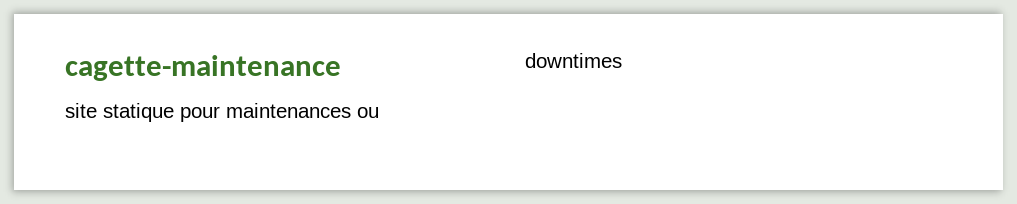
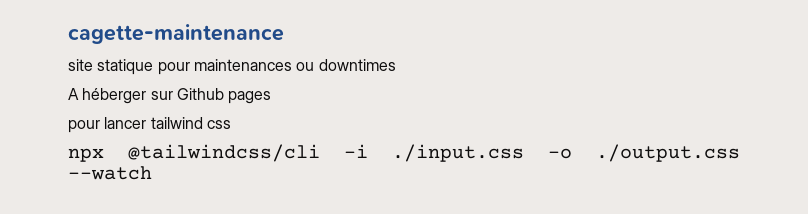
+ A héberger sur Github pages
+ pour lancer tailwind css
+ npx @tailwindcss/cli -i ./input.css -o ./output.css --watch

